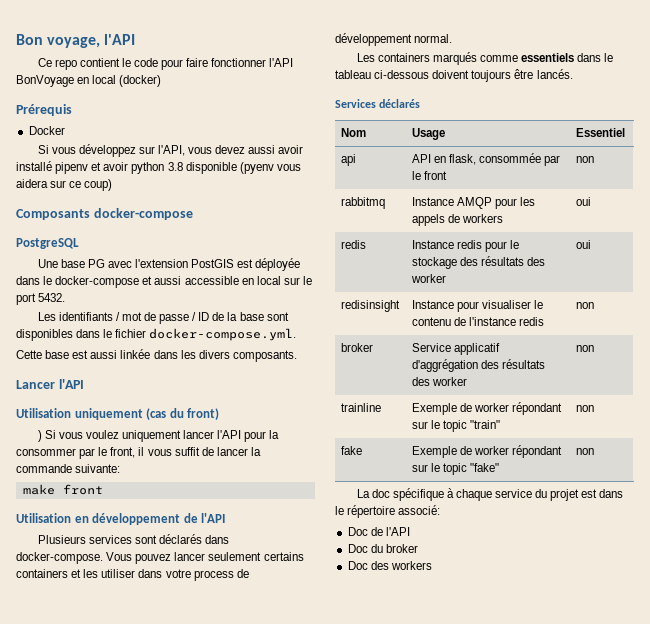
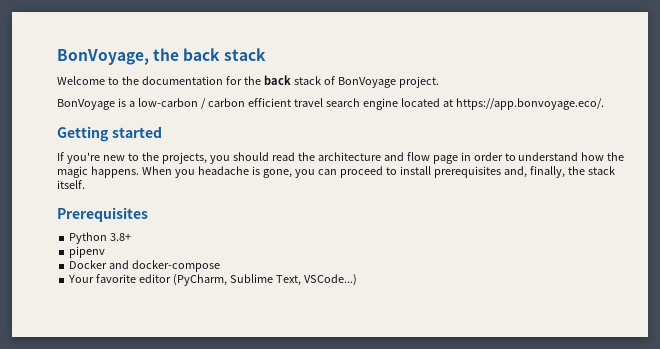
- Bon voyage, l'API
- Ce repo contient le code pour faire fonctionner l'API BonVoyage en local (docker)
- Prérequis
- Docker
- Si vous développez sur l'API, vous devez aussi avoir installé pipenv et avoir python 3.8 disponible (pyenv vous aidera sur ce coup)
- Composants docker-compose
- PostgreSQL
- Une base PG avec l'extension PostGIS est déployée dans le docker-compose et aussi accessible en local sur le port 5432.
- Les identifiants / mot de passe / ID de la base sont disponibles dans le fichier docker-compose.yml.
- Cette base est aussi linkée dans les divers composants.
- Lancer l'API
- Utilisation uniquement (cas du front)
- ) Si vous voulez uniquement lancer l'API pour la consommer par le front, il vous suffit de lancer la commande suivante:
- make front
- Utilisation en développement de l'API
- Plusieurs services sont déclarés dans docker-compose. Vous pouvez lancer seulement certains containers et les utiliser dans votre process de développement normal.
- Les containers marqués comme essentiels dans le tableau ci-dessous doivent toujours être lancés.
- Services déclarés
- Nom | Usage | Essentiel
- api | API en flask, consommée par le front | non
- rabbitmq | Instance AMQP pour les appels de workers | oui
- redis | Instance redis pour le stockage des résultats des worker | oui
- redisinsight | Instance pour visualiser le contenu de l'instance redis | non
- broker | Service applicatif d'aggrégation des résultats des worker | non
- trainline | Exemple de worker répondant sur le topic "train" | non
- fake | Exemple de worker répondant sur le topic "fake" | non
- La doc spécifique à chaque service du projet est dans le répertoire associé:
- Doc de l'API
- Doc du broker
- Doc des workers
+ BonVoyage, the back stack
+ Welcome to the documentation for the back stack of BonVoyage project.
+ BonVoyage is a low-carbon / carbon efficient travel search engine located at https://app.bonvoyage.eco/.
+ Getting started
+ If you're new to the projects, you should read the architecture and flow page in order to understand how the magic happens. When you headache is gone, you can proceed to install prerequisites and, finally, the stack itself.
+ Prerequisites
+ Python 3.8+
+ pipenv
+ Docker and docker-compose
+ Your favorite editor (PyCharm, Sublime Text, VSCode...)

